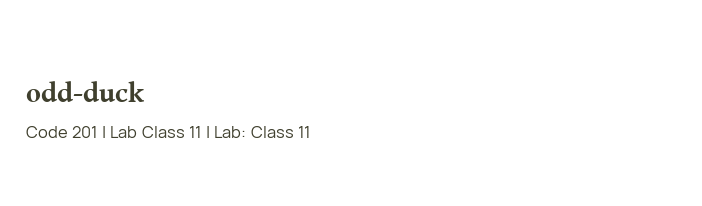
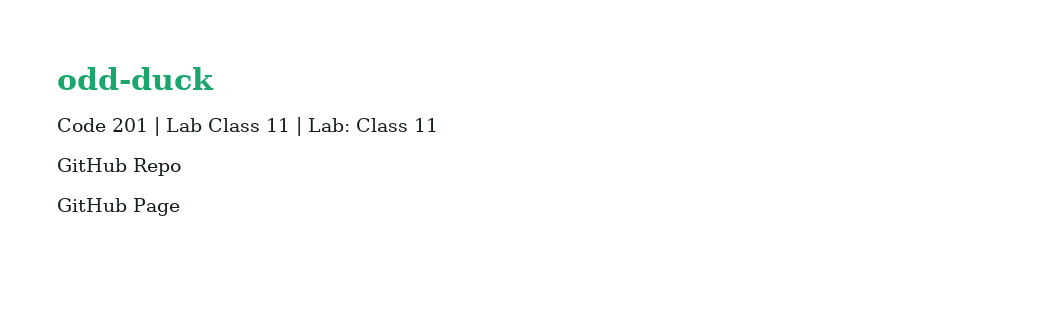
+ GitHub Repo
+ GitHub Page

